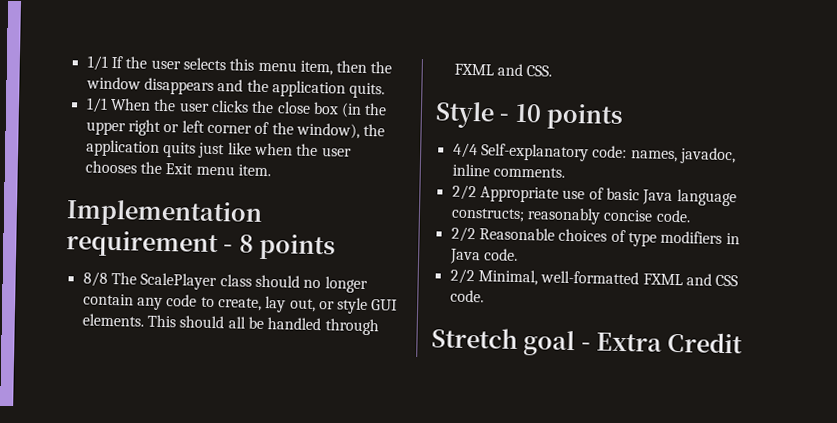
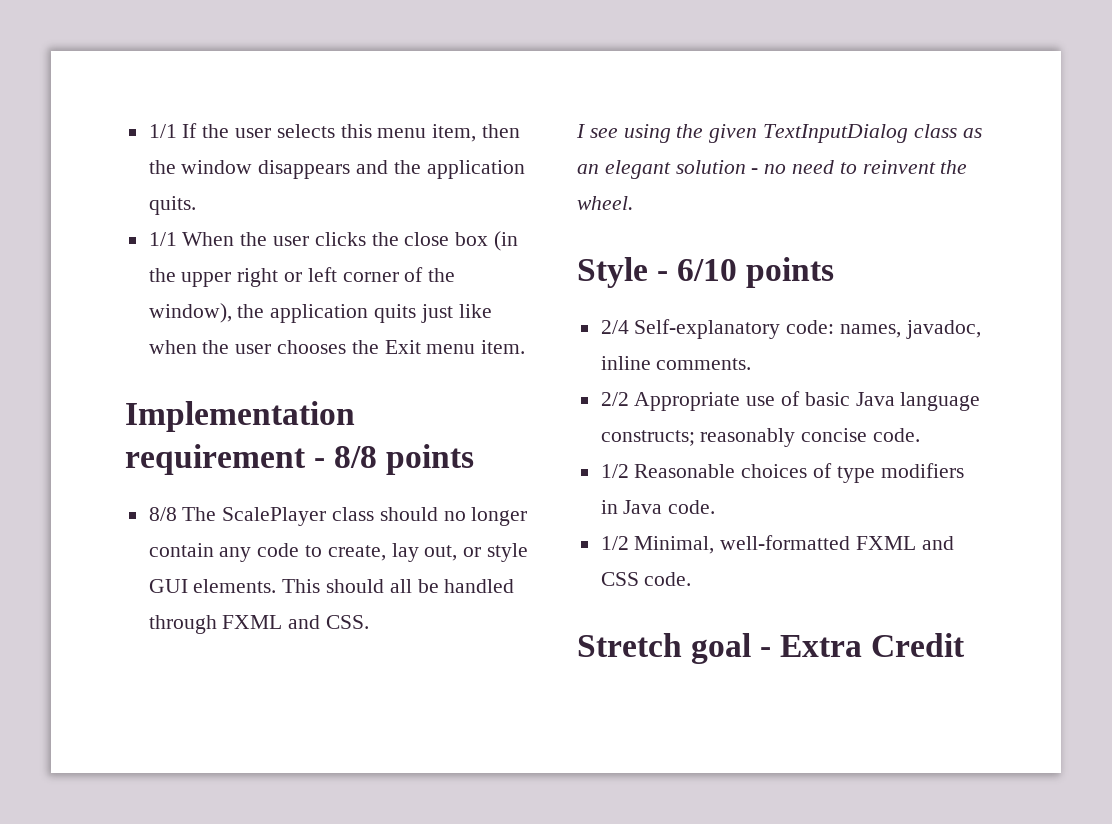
- Implementation requirement - 8 points
+ Implementation requirement - 8/8 points
+ I see using the given TextInputDialog class as an elegant solution - no need to reinvent the wheel.
- Style - 10 points
- 4/4 Self-explanatory code: names, javadoc, inline comments.
+ Style - 6/10 points
+ 2/4 Self-explanatory code: names, javadoc, inline comments.
- 2/2 Reasonable choices of type modifiers in Java code.
+ 1/2 Reasonable choices of type modifiers in Java code.
- 2/2 Minimal, well-formatted FXML and CSS code.
+ 1/2 Minimal, well-formatted FXML and CSS code.

